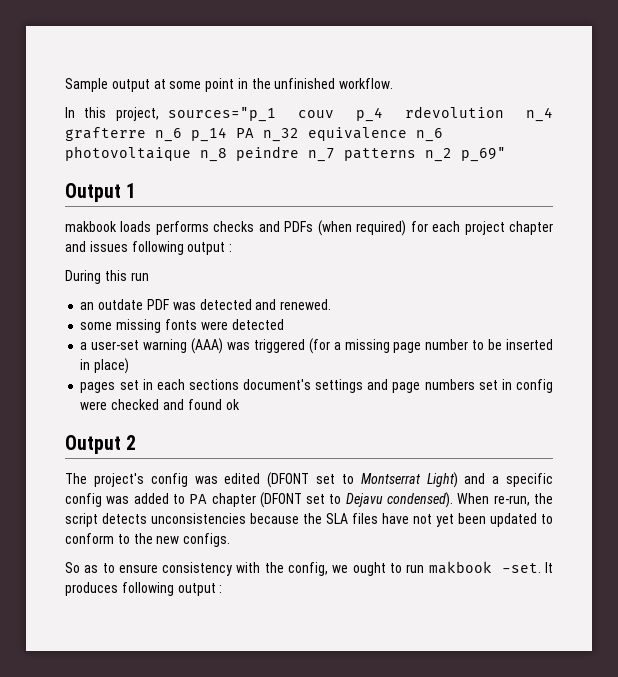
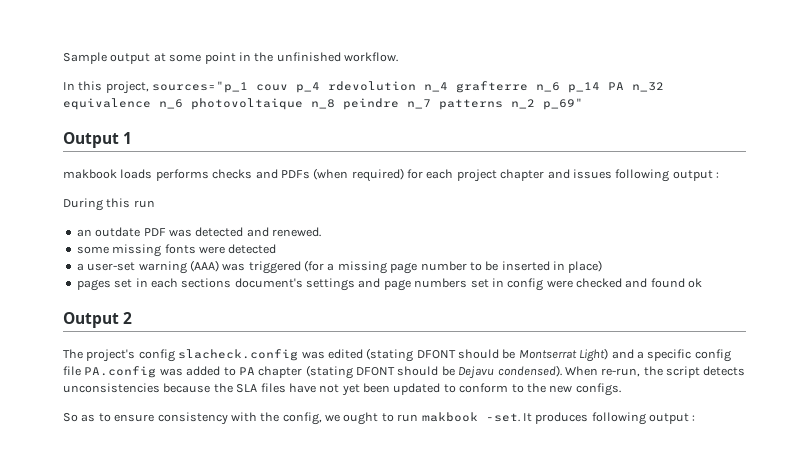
- The project's config was edited (DFONT set to Montserrat Light) and a specific config was added to PA chapter (DFONT set to Dejavu condensed).
+ The project's config slacheck.config was edited (stating DFONT should be Montserrat Light) and a specific config file PA.config was added to PA chapter (stating DFONT should be Dejavu condensed).

